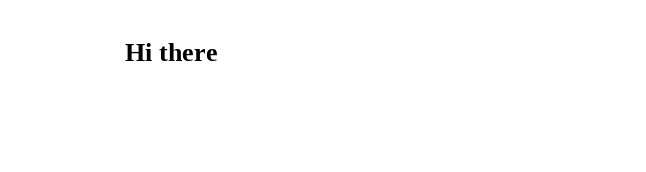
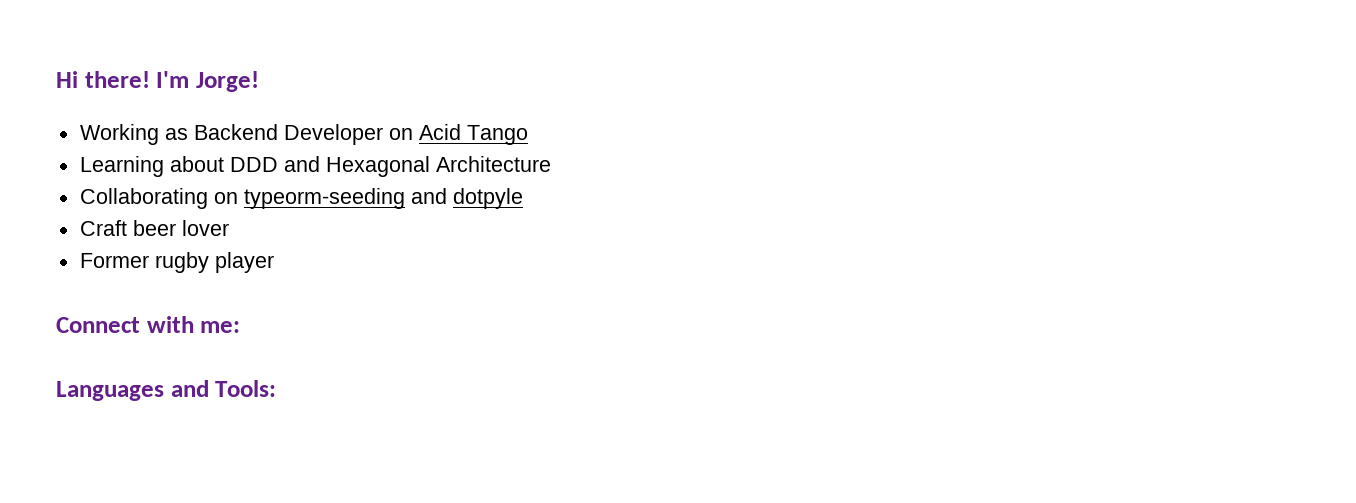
- Hi there
+ Hi there! I'm Jorge!
+ Working as Backend Developer on Acid Tango
+ Learning about DDD and Hexagonal Architecture
+ Collaborating on typeorm-seeding and dotpyle
+ Craft beer lover
+ Former rugby player
+ Connect with me:
+ Languages and Tools:

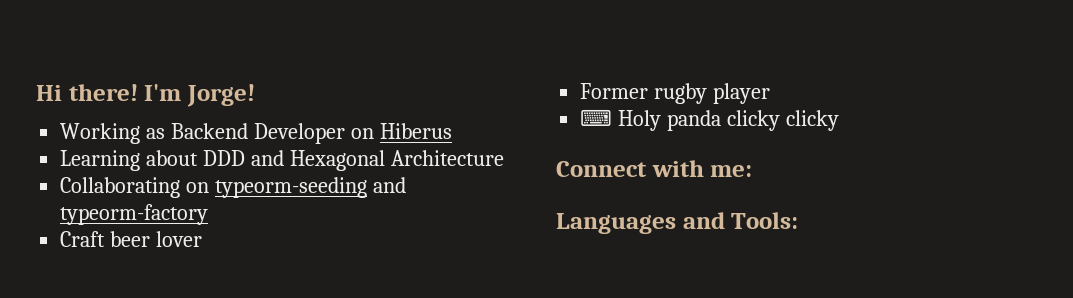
- Working as Backend Developer on Acid Tango
+ Working as Backend Developer on Hiberus
- Collaborating on typeorm-seeding and dotpyle
+ Collaborating on typeorm-seeding and typeorm-factory
+ ⌨ Holy panda clicky clicky

